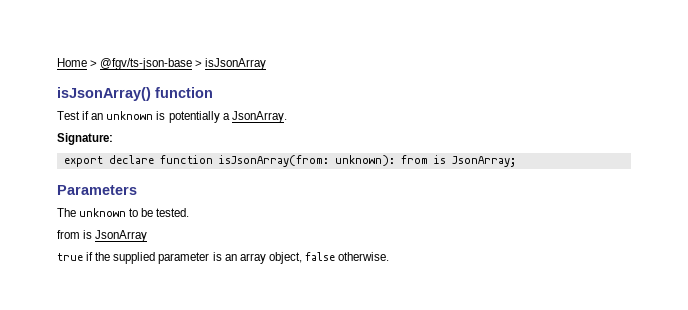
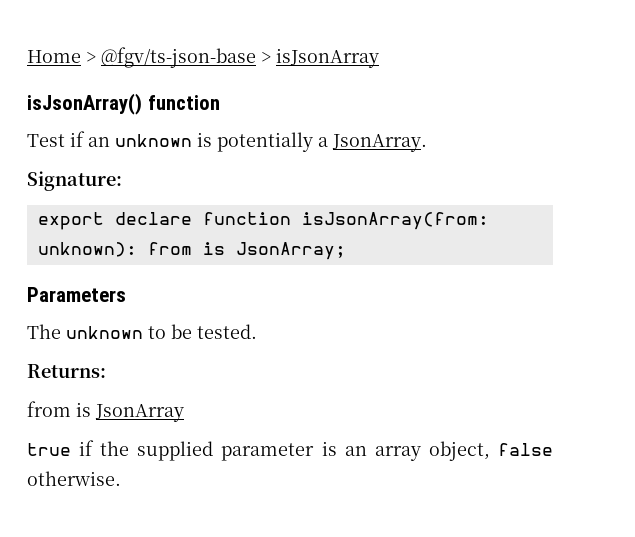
+ Returns:

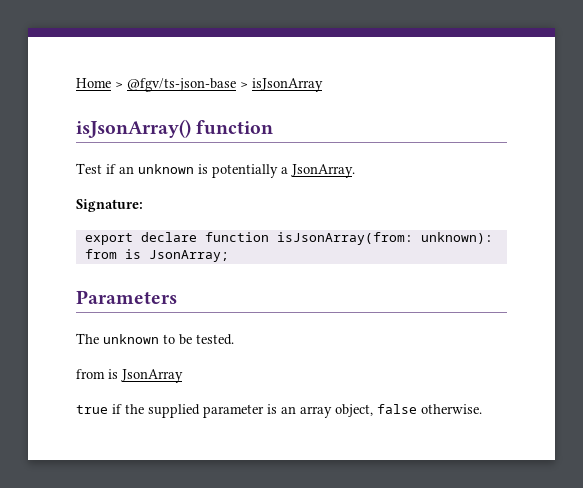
- Returns:

